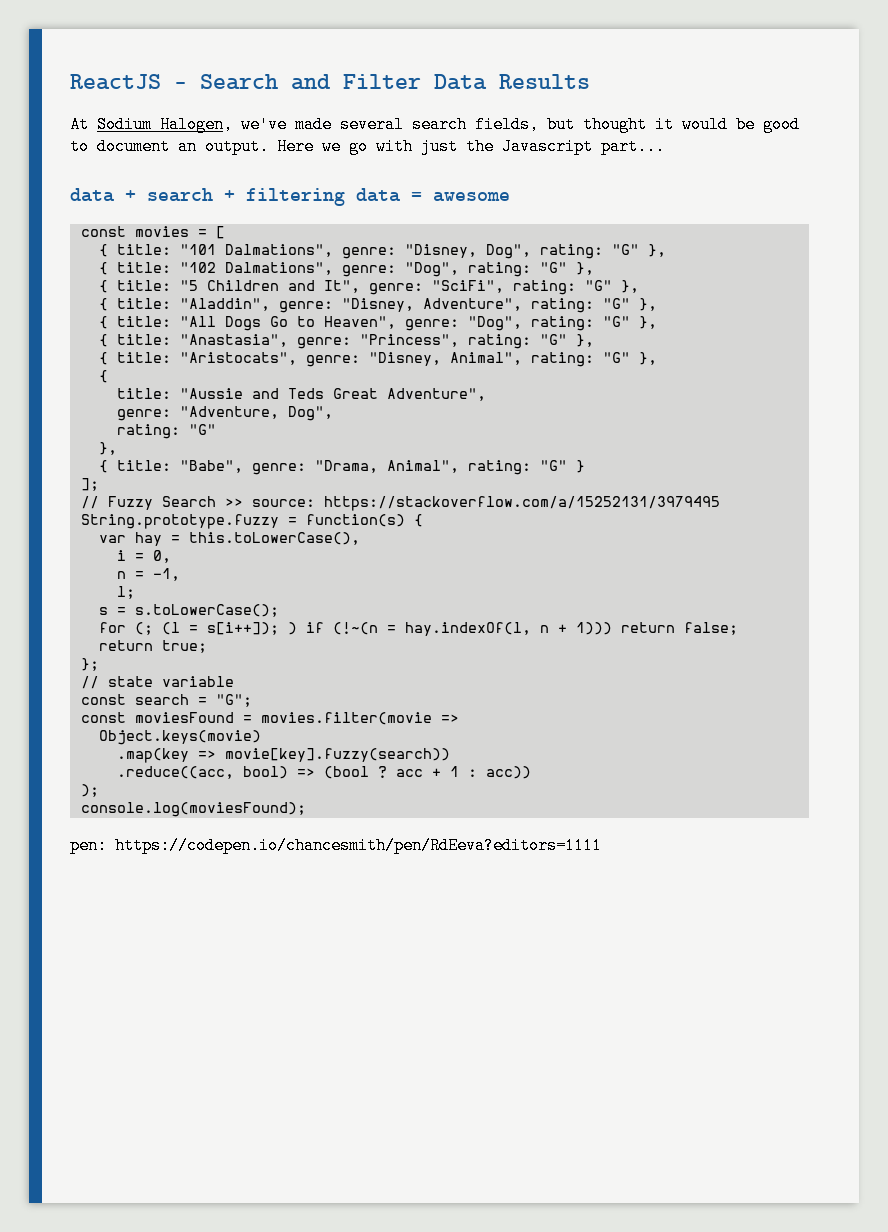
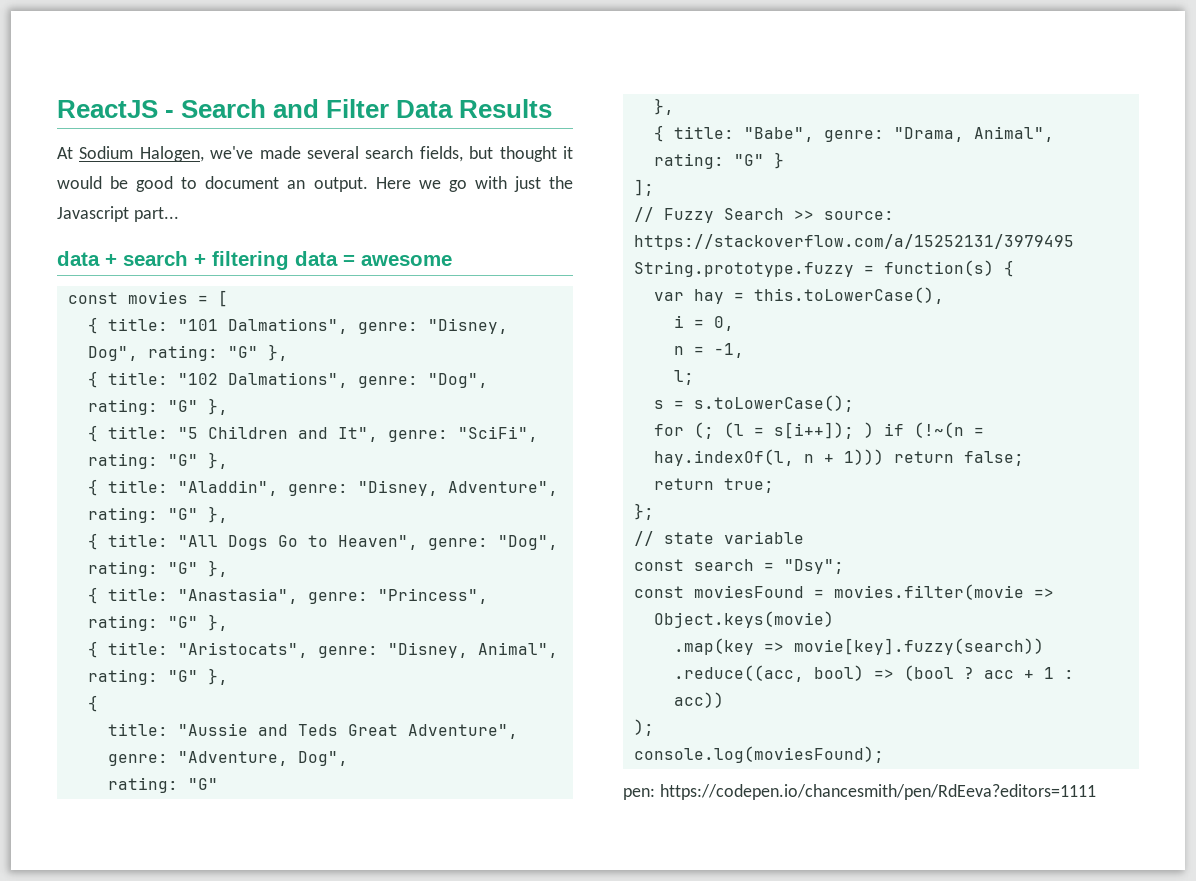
- const search = "G";
+ const search = "Dsy";

